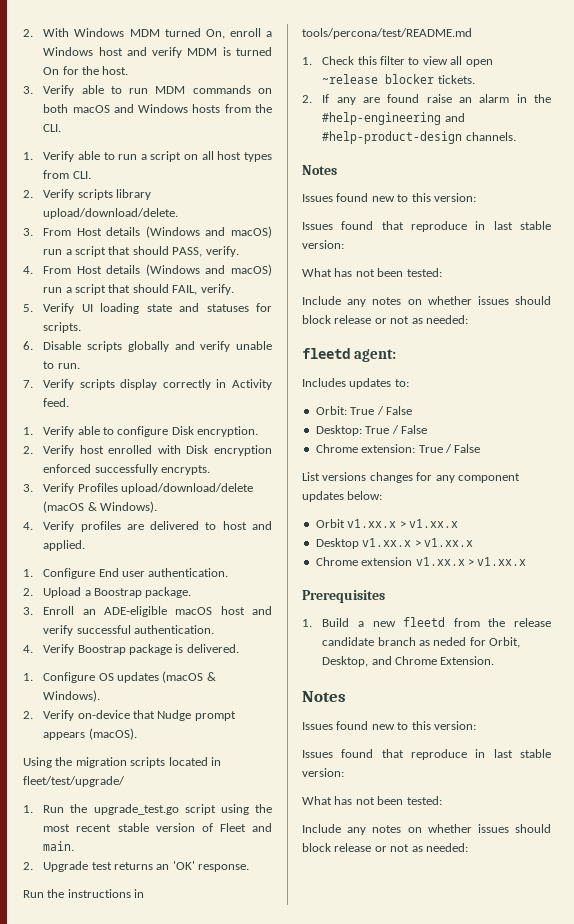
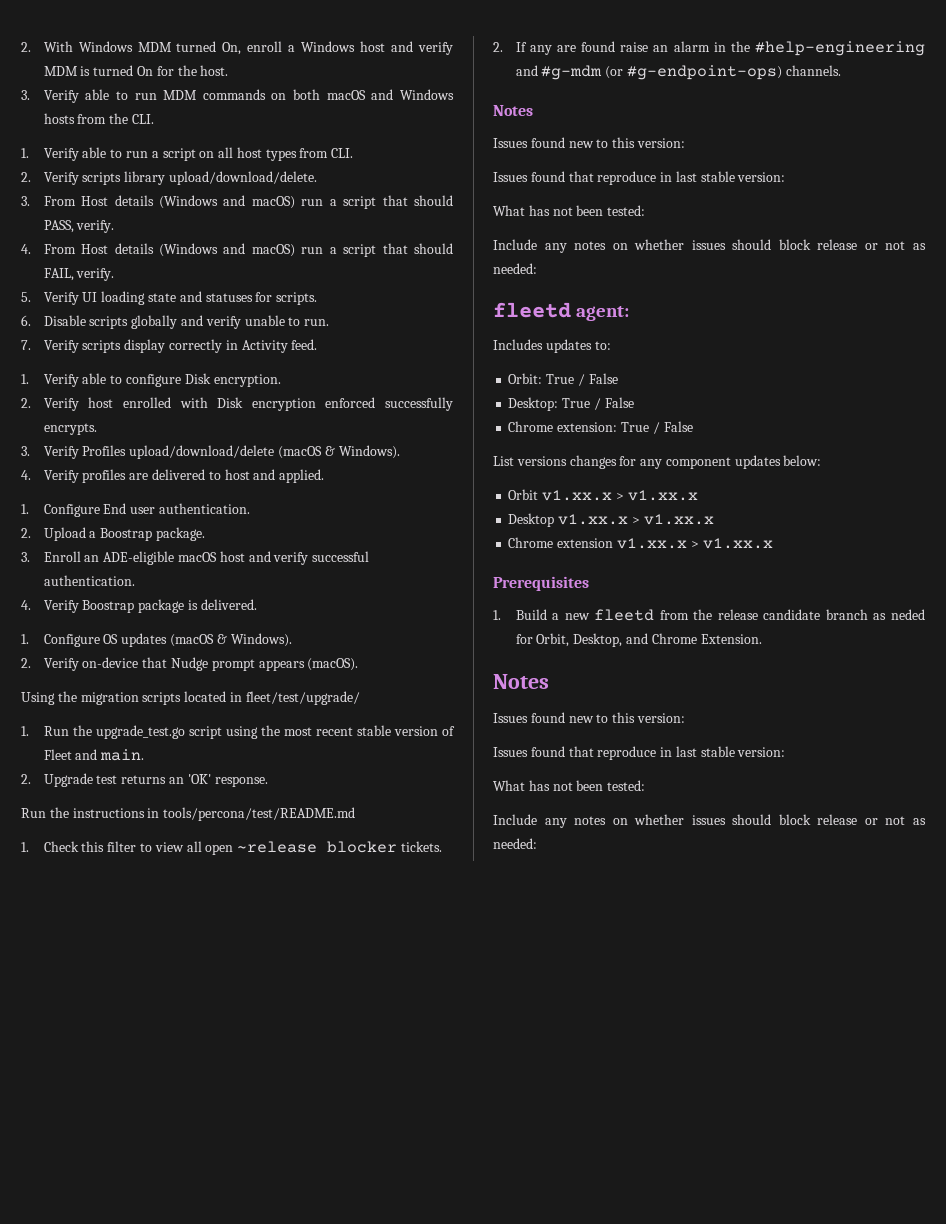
- 2. If any are found raise an alarm in the #help-engineering and #help-product-design channels.
+ 2. If any are found raise an alarm in the #help-engineering and #g-mdm (or #g-endpoint-ops) channels.

